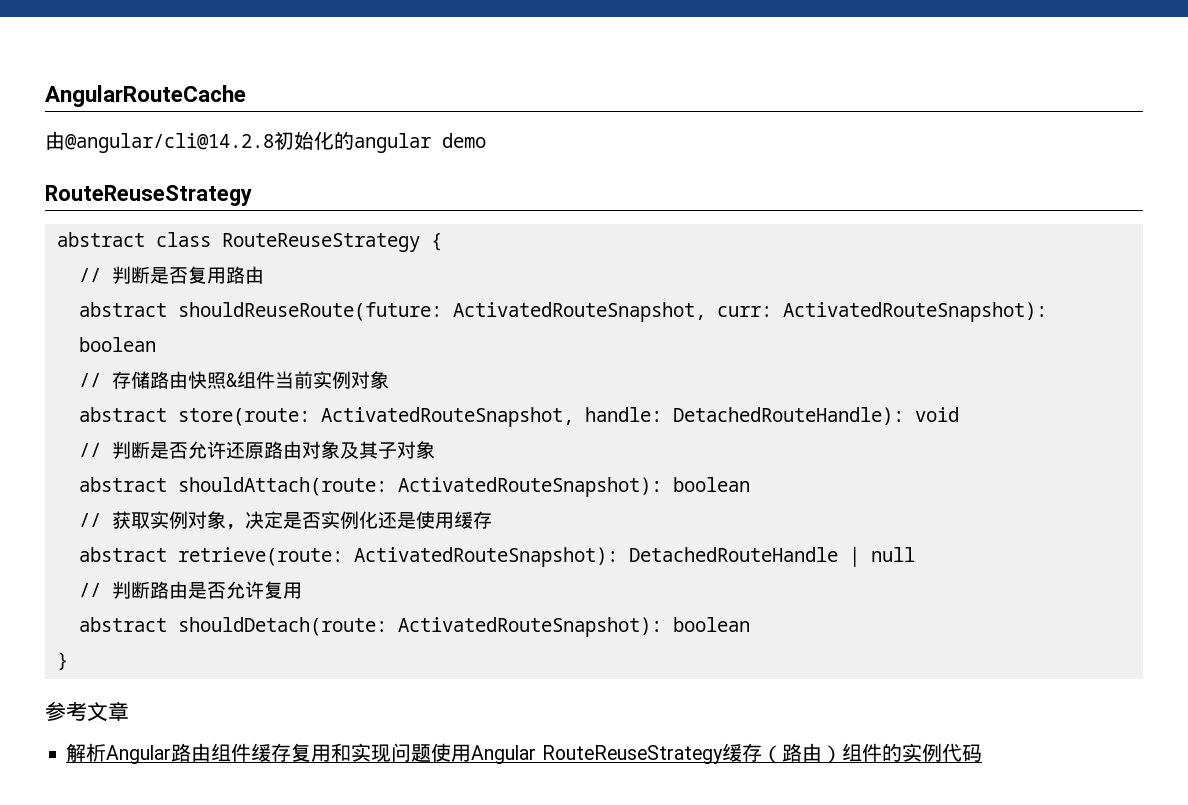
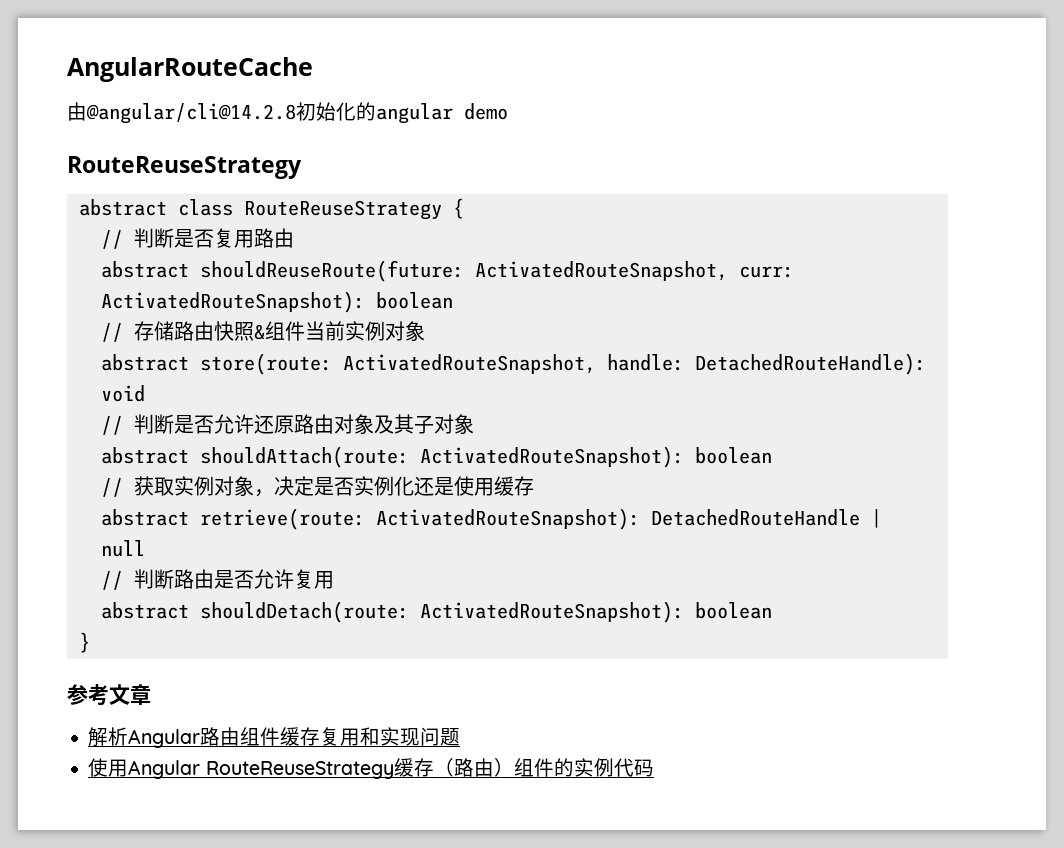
- 解析Angular路由组件缓存复用和实现问题使用Angular RouteReuseStrategy缓存（路由）组件的实例代码
+ 解析Angular路由组件缓存复用和实现问题
+ 使用Angular RouteReuseStrategy缓存（路由）组件的实例代码

